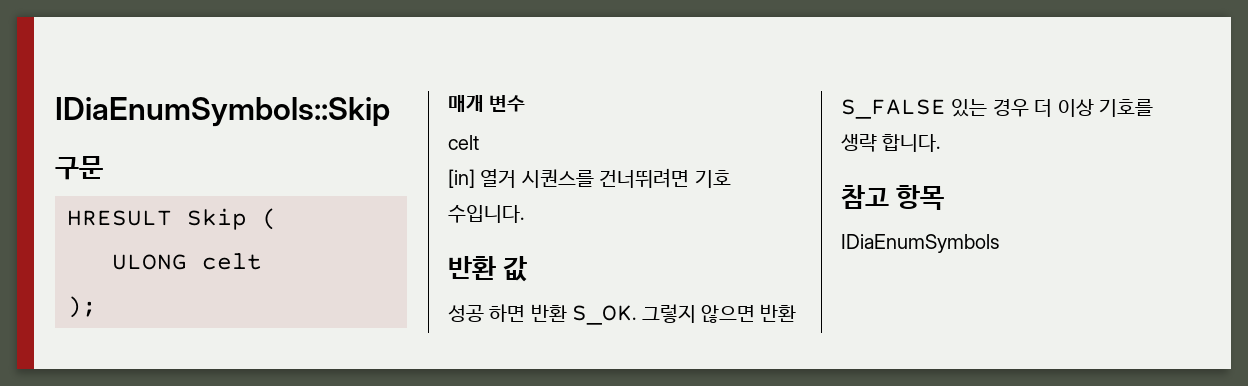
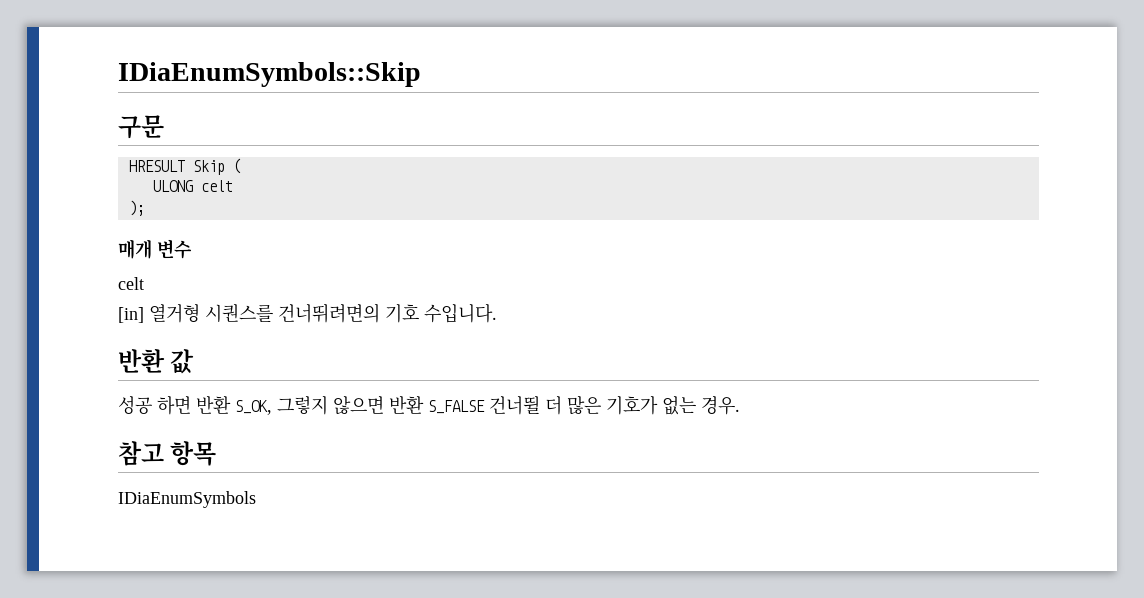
- [in] 열거 시퀀스를 건너뛰려면 기호 수입니다.
+ [in] 열거형 시퀀스를 건너뛰려면의 기호 수입니다.
- 성공 하면 반환 S_OK. 그렇지 않으면 반환 S_FALSE 있는 경우 더 이상 기호를 생략 합니다.
+ 성공 하면 반환 S_OK, 그렇지 않으면 반환 S_FALSE 건너뛸 더 많은 기호가 없는 경우.

